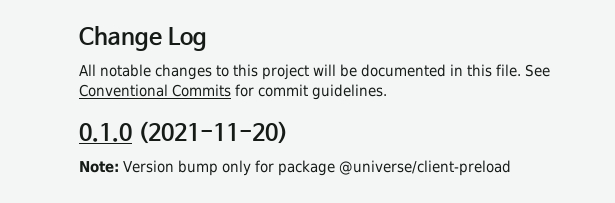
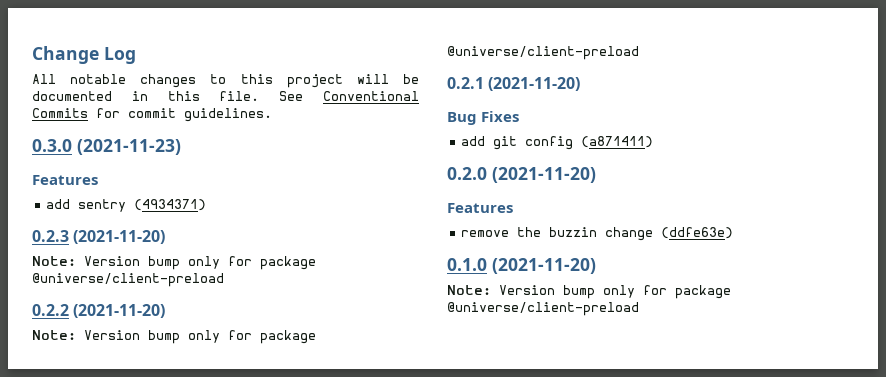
+ 0.3.0 (2021-11-23)
+ Features
+ add sentry (4934371)
+ 0.2.3 (2021-11-20)
+ Note: Version bump only for package @universe/client-preload
+ 0.2.2 (2021-11-20)
+ Note: Version bump only for package @universe/client-preload
+ 0.2.1 (2021-11-20)
+ Bug Fixes
+ add git config (a871411)
+ 0.2.0 (2021-11-20)
+ Features
+ remove the buzzin change (ddfe63e)

